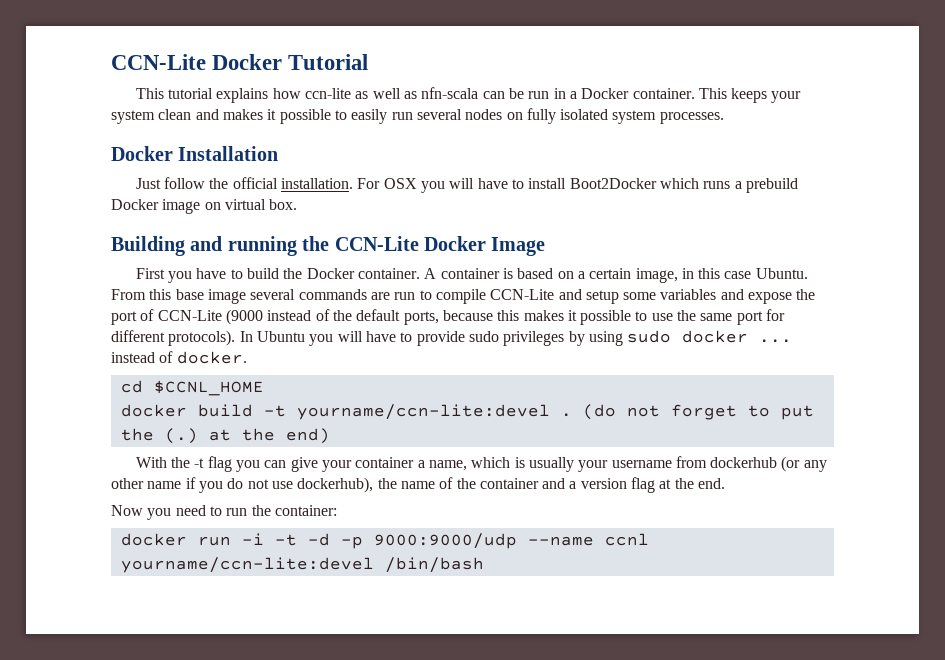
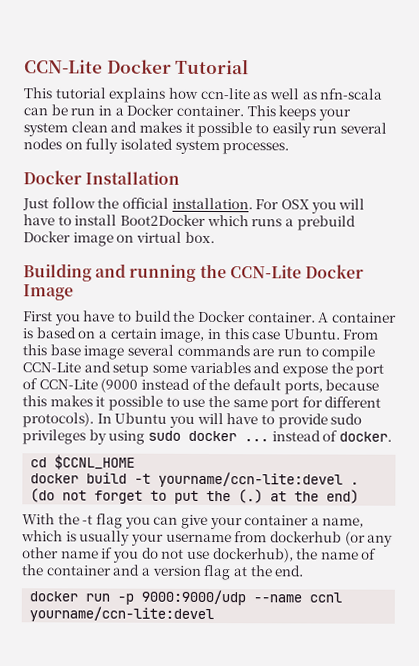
- Now you need to run the container:
- docker run -i -t -d -p 9000:9000/udp --name ccnl yourname/ccn-lite:devel /bin/bash
+ docker run -p 9000:9000/udp --name ccnl yourname/ccn-lite:devel

